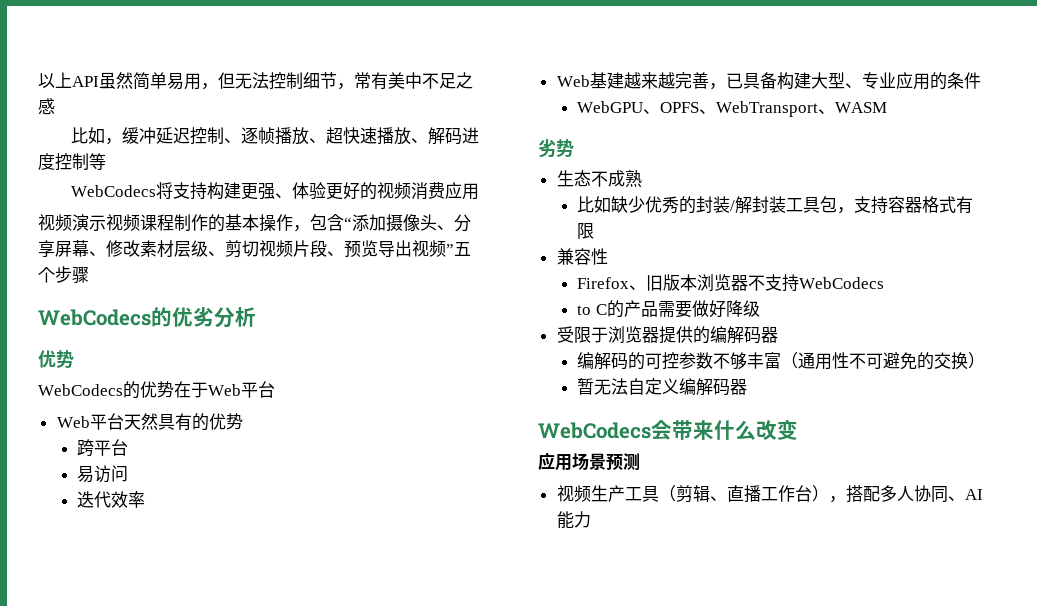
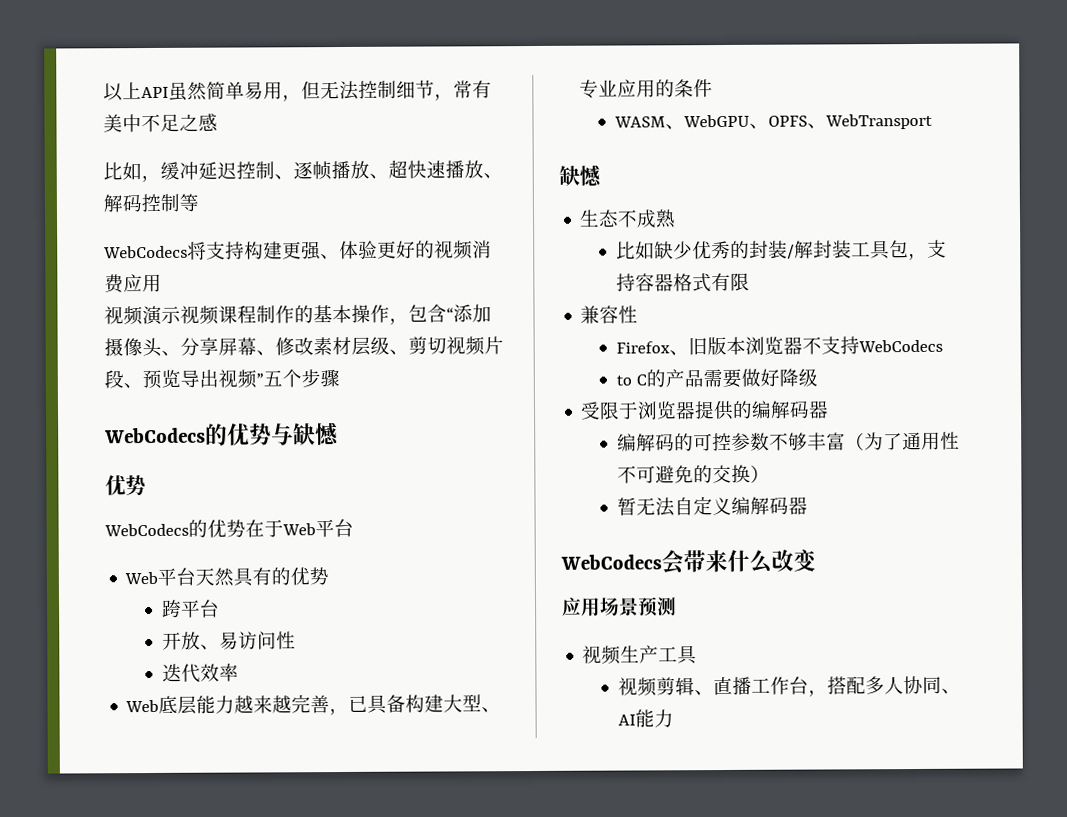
- 比如，缓冲延迟控制、逐帧播放、超快速播放、解码进度控制等
+ 比如，缓冲延迟控制、逐帧播放、超快速播放、解码控制等
- WebCodecs的优劣分析
+ WebCodecs的优势与缺憾
- 易访问
+ 开放、易访问性
- Web基建越来越完善，已具备构建大型、专业应用的条件
+ Web底层能力越来越完善，已具备构建大型、专业应用的条件
- WebGPU、OPFS、WebTransport、WASM
- 劣势
+ WASM、WebGPU、OPFS、WebTransport
+ 缺憾
- 编解码的可控参数不够丰富（通用性不可避免的交换）
+ 编解码的可控参数不够丰富（为了通用性不可避免的交换）
- 视频生产工具（剪辑、直播工作台），搭配多人协同、AI能力
+ 视频生产工具
+ 视频剪辑、直播工作台，搭配多人协同、AI能力

